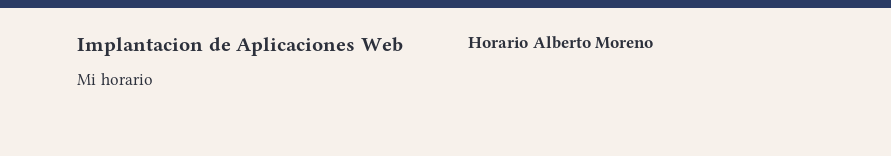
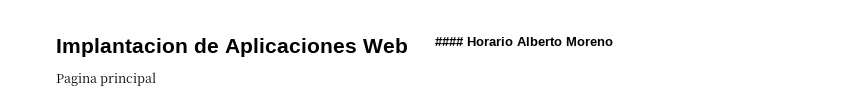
- Mi horario
- Horario Alberto Moreno
+ Pagina principal
+ #### Horario Alberto Moreno

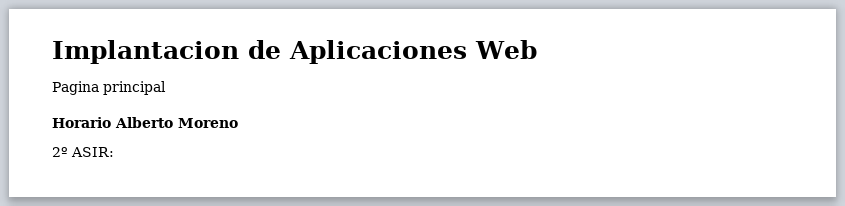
- #### Horario Alberto Moreno
+ Horario Alberto Moreno
+ 2º ASIR:

